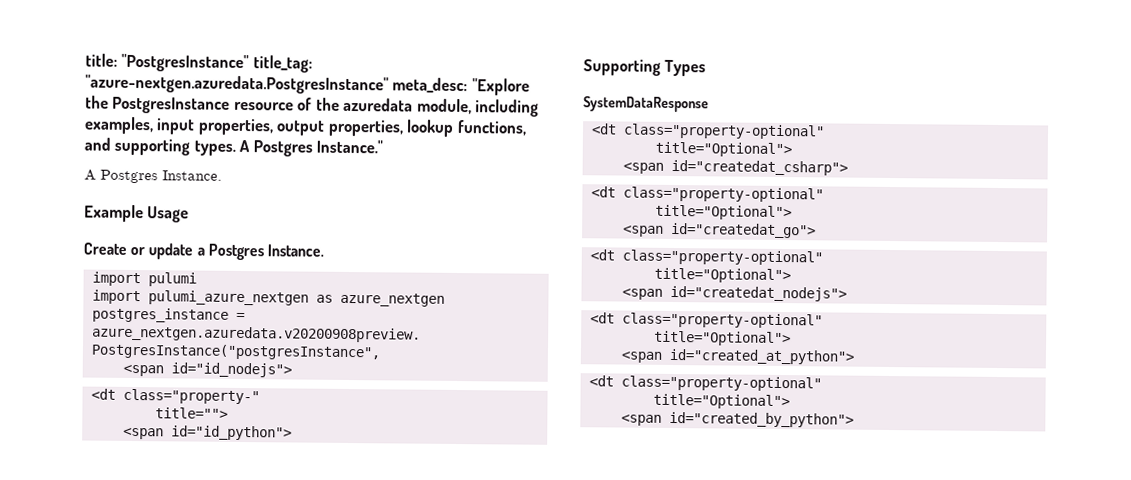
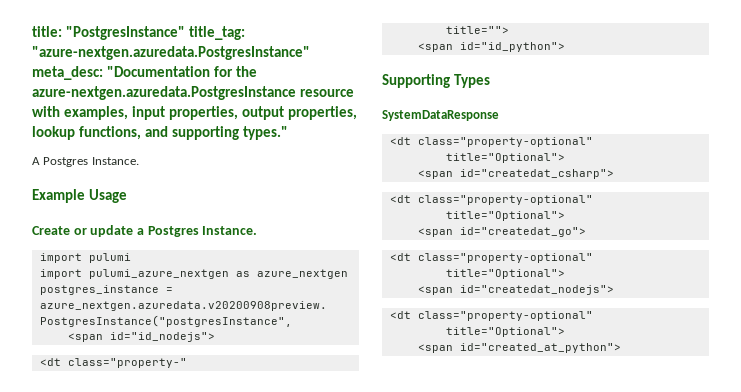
- title: "PostgresInstance" title_tag: "azure-nextgen.azuredata.PostgresInstance" meta_desc: "Explore the PostgresInstance resource of the azuredata module, including examples, input properties, output properties, lookup functions, and supporting types. A Postgres Instance."
+ title: "PostgresInstance" title_tag: "azure-nextgen.azuredata.PostgresInstance" meta_desc: "Documentation for the azure-nextgen.azuredata.PostgresInstance resource with examples, input properties, output properties, lookup functions, and supporting types."
  <span id="created_at_python">
- <dt class="property-optional"
- title="Optional">
- <span id="created_by_python">

